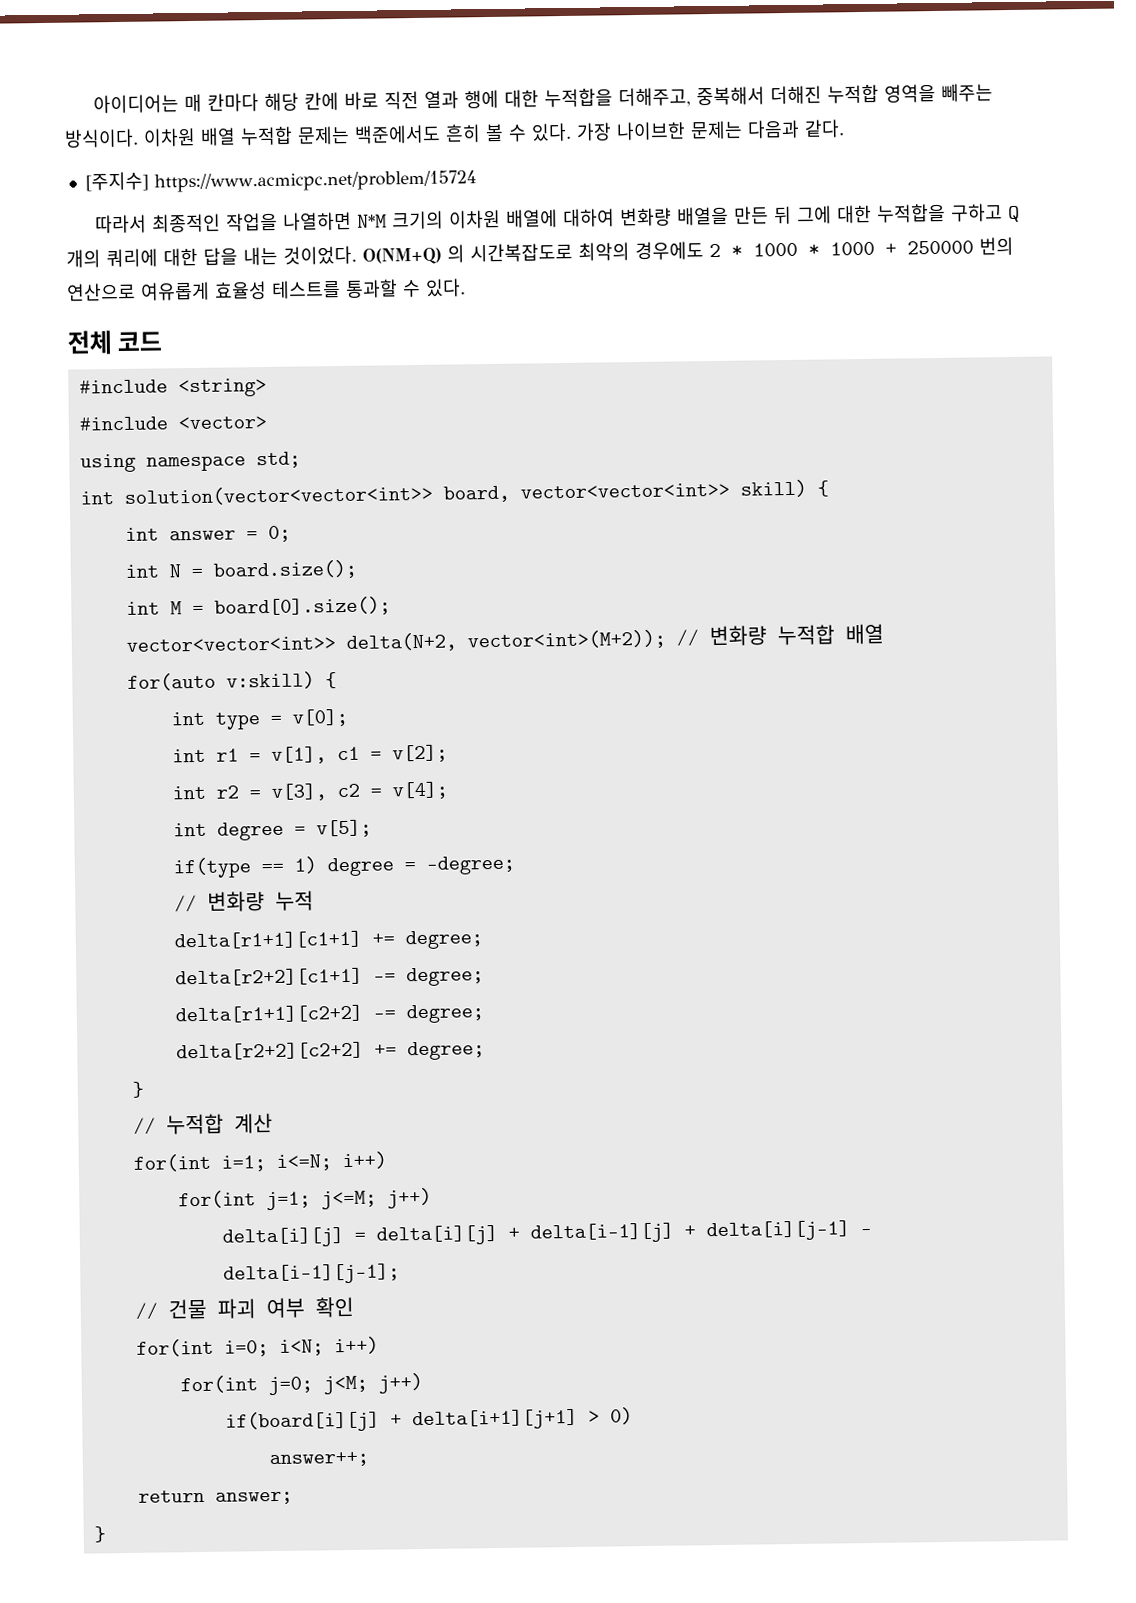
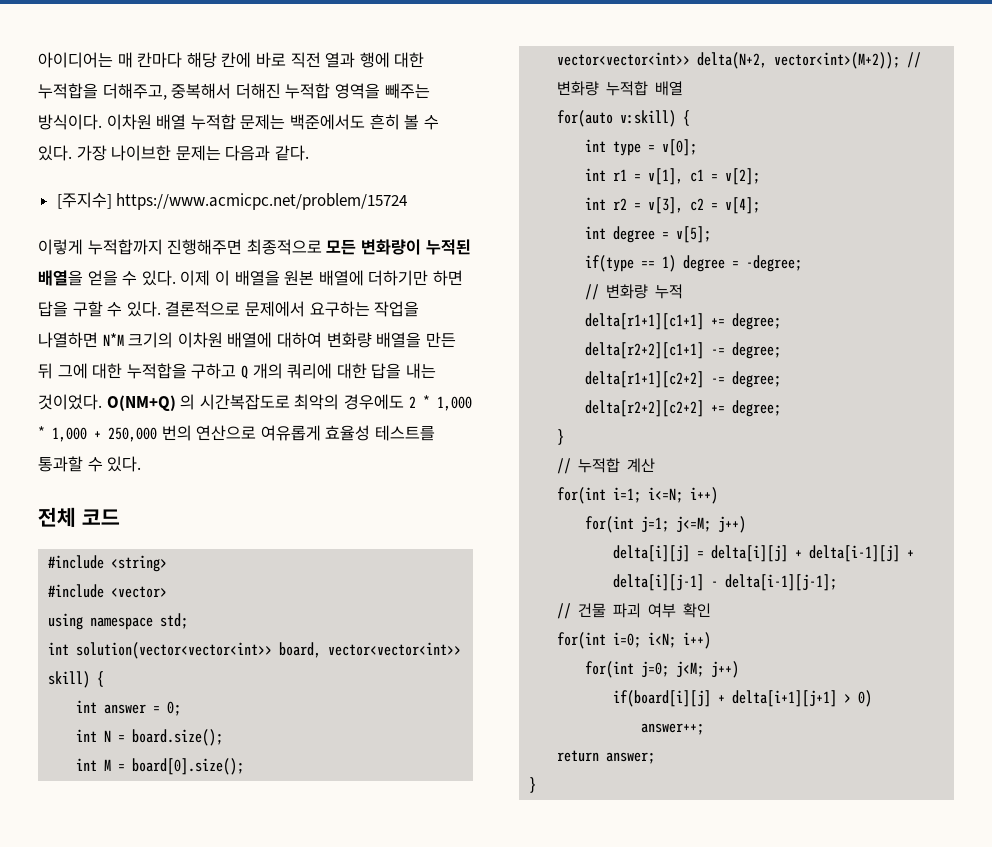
- 따라서 최종적인 작업을 나열하면 N*M 크기의 이차원 배열에 대하여 변화량 배열을 만든 뒤 그에 대한 누적합을 구하고 Q 개의 쿼리에 대한 답을 내는 것이었다.
+ 이렇게 누적합까지 진행해주면 최종적으로 모든 변화량이 누적된 배열을 얻을 수 있다. 이제 이 배열을 원본 배열에 더하기만 하면 답을 구할 수 있다. 결론적으로 문제에서 요구하는 작업을 나열하면 N*M 크기의 이차원 배열에 대하여 변화량 배열을 만든 뒤 그에 대한 누적합을 구하고 Q 개의 쿼리에 대한 답을 내는 것이었다.
- O(NM+Q) 의 시간복잡도로 최악의 경우에도 2 * 1000 * 1000 + 250000 번의 연산으로 여유롭게 효율성 테스트를 통과할 수 있다.
+ O(NM+Q) 의 시간복잡도로 최악의 경우에도 2 * 1,000 * 1,000 + 250,000 번의 연산으로 여유롭게 효율성 테스트를 통과할 수 있다.

